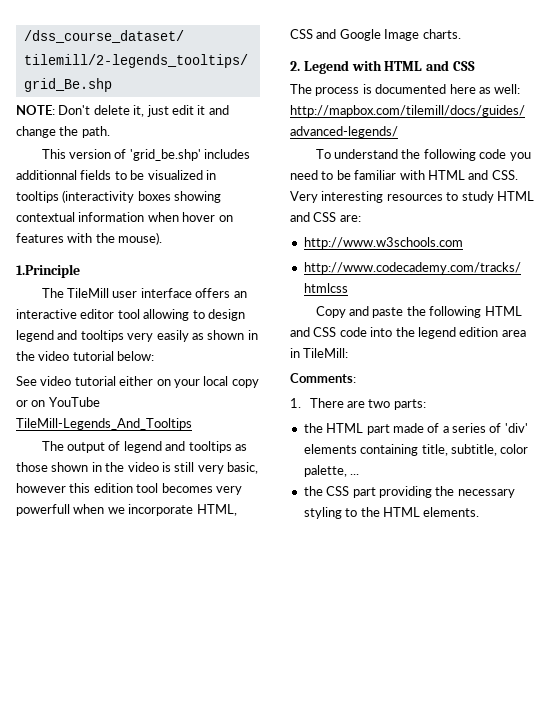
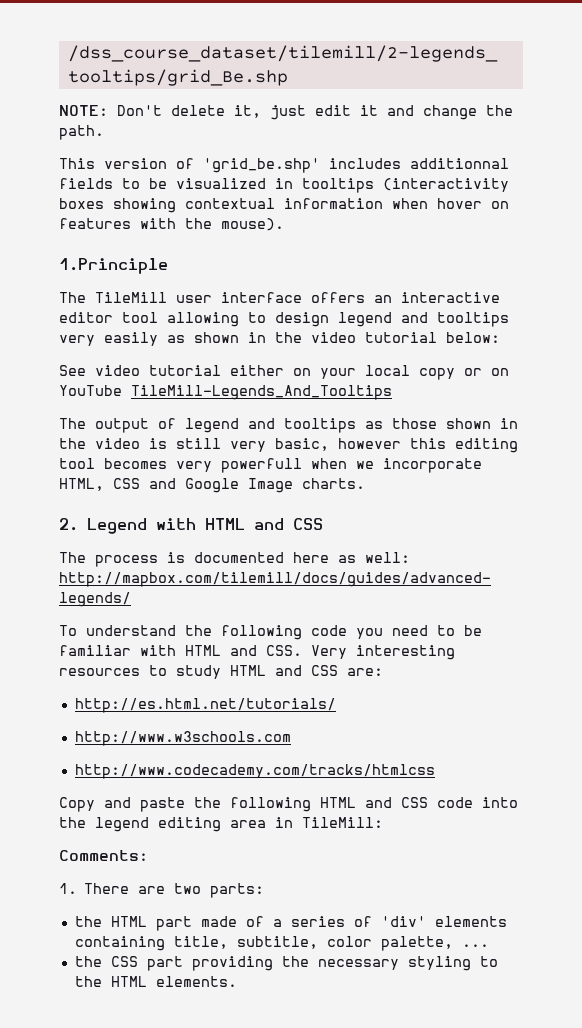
- The output of legend and tooltips as those shown in the video is still very basic, however this edition tool becomes very powerfull when we incorporate HTML, CSS and Google Image charts.
+ The output of legend and tooltips as those shown in the video is still very basic, however this editing tool becomes very powerfull when we incorporate HTML, CSS and Google Image charts.
+ http://es.html.net/tutorials/
- Copy and paste the following HTML and CSS code into the legend edition area in TileMill:
+ Copy and paste the following HTML and CSS code into the legend editing area in TileMill:

